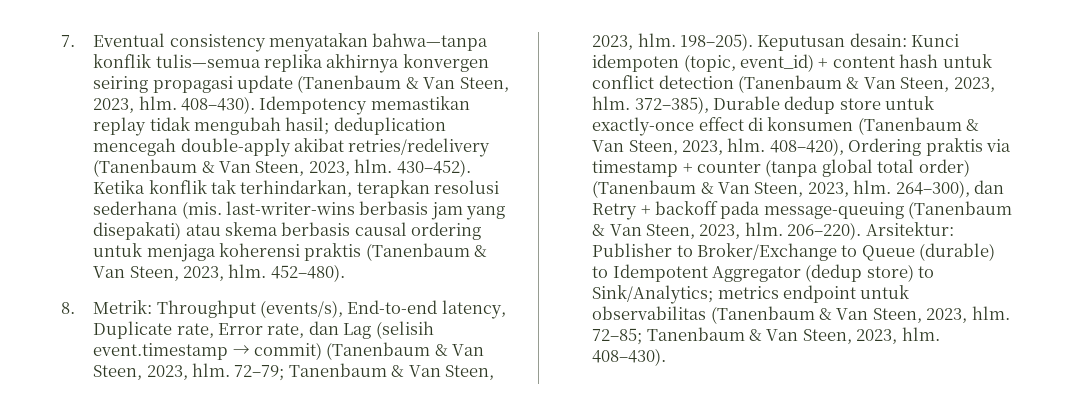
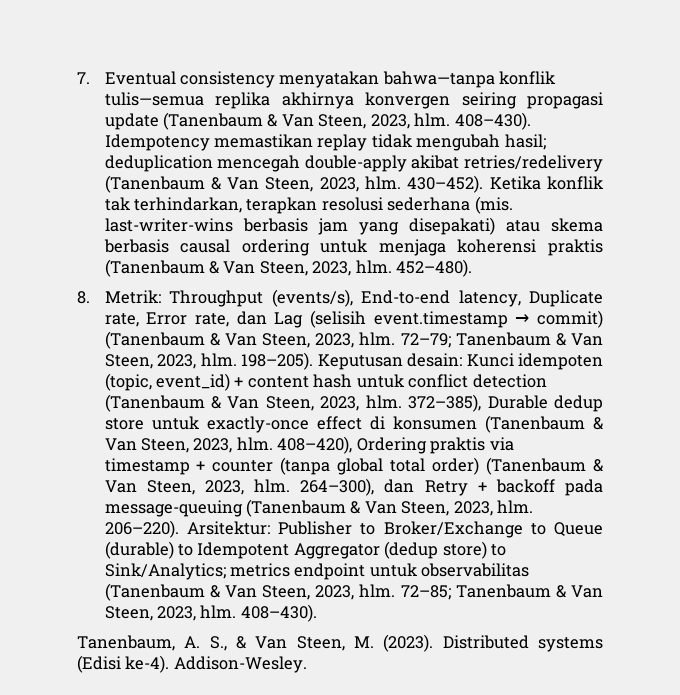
+ Tanenbaum, A. S., & Van Steen, M. (2023). Distributed systems (Edisi ke-4). Addison-Wesley.

